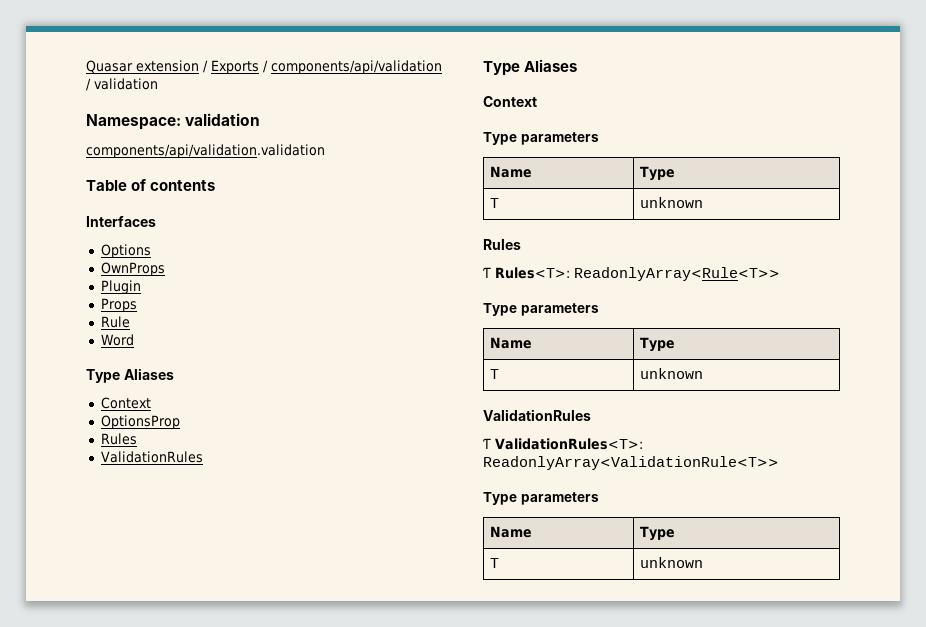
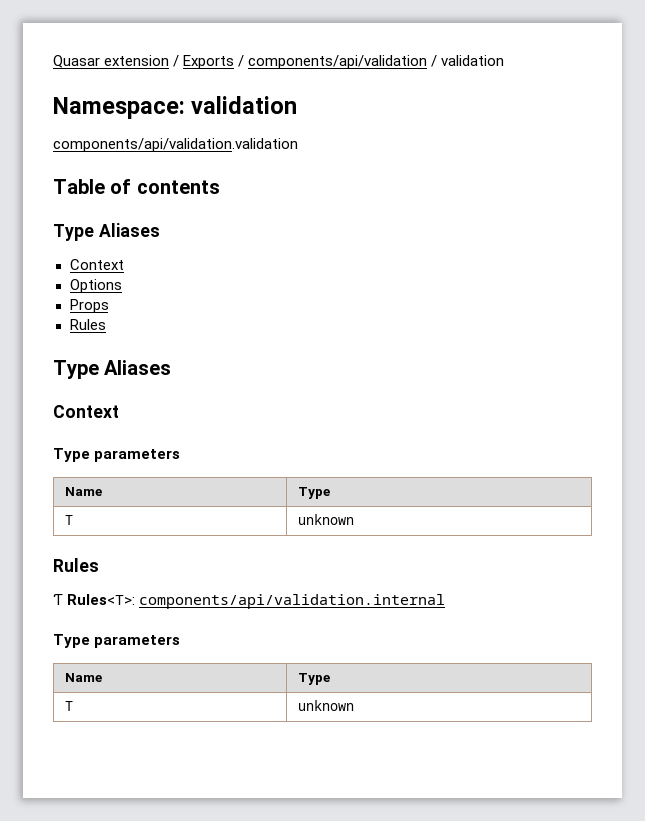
  Table of contents
- Interfaces
- Options
- OwnProps
- Plugin
- Props
- Rule
- Word
  Type Aliases
  Context
- OptionsProp
+ Options
+ Props
  Rules
- ValidationRules
- Ƭ Rules<T>: ReadonlyArray<Rule<T>>
- Type parameters
- Name | Type
- T | unknown
- ValidationRules
- Ƭ ValidationRules<T>: ReadonlyArray<ValidationRule<T>>
+ Ƭ Rules<T>: components/api/validation.internal

